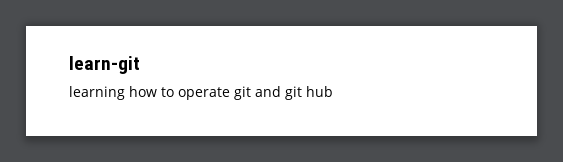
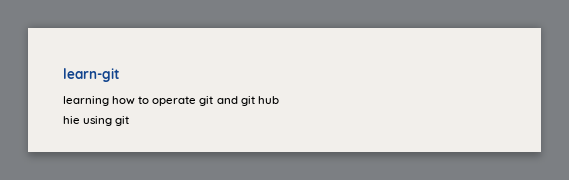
+ hie using git

